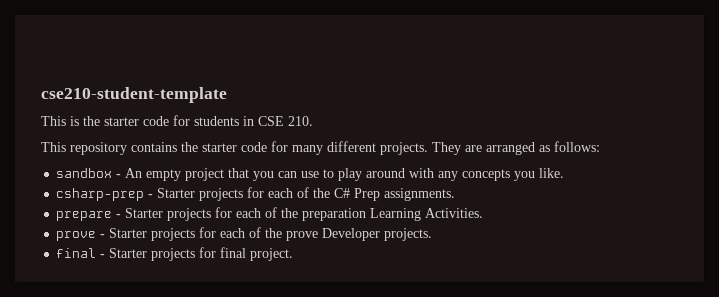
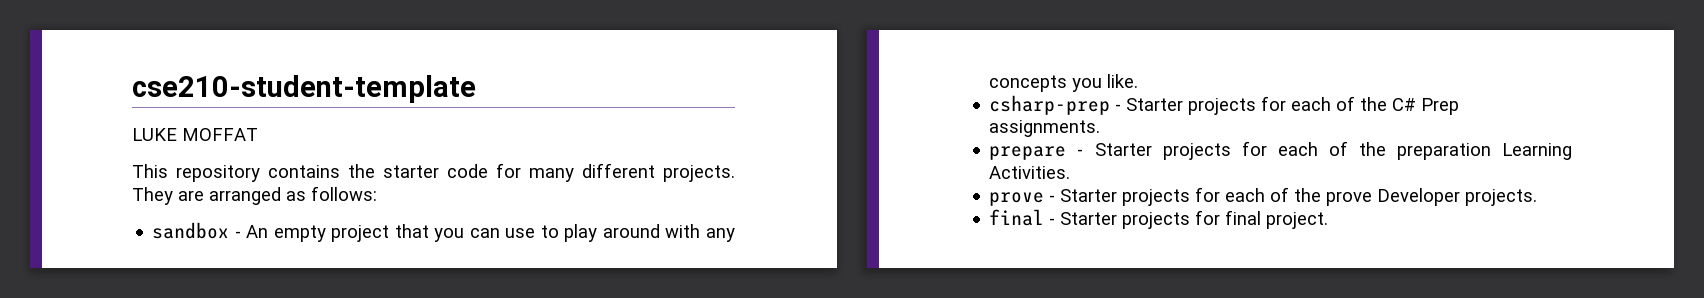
- This is the starter code for students in CSE 210.
+ LUKE MOFFAT

